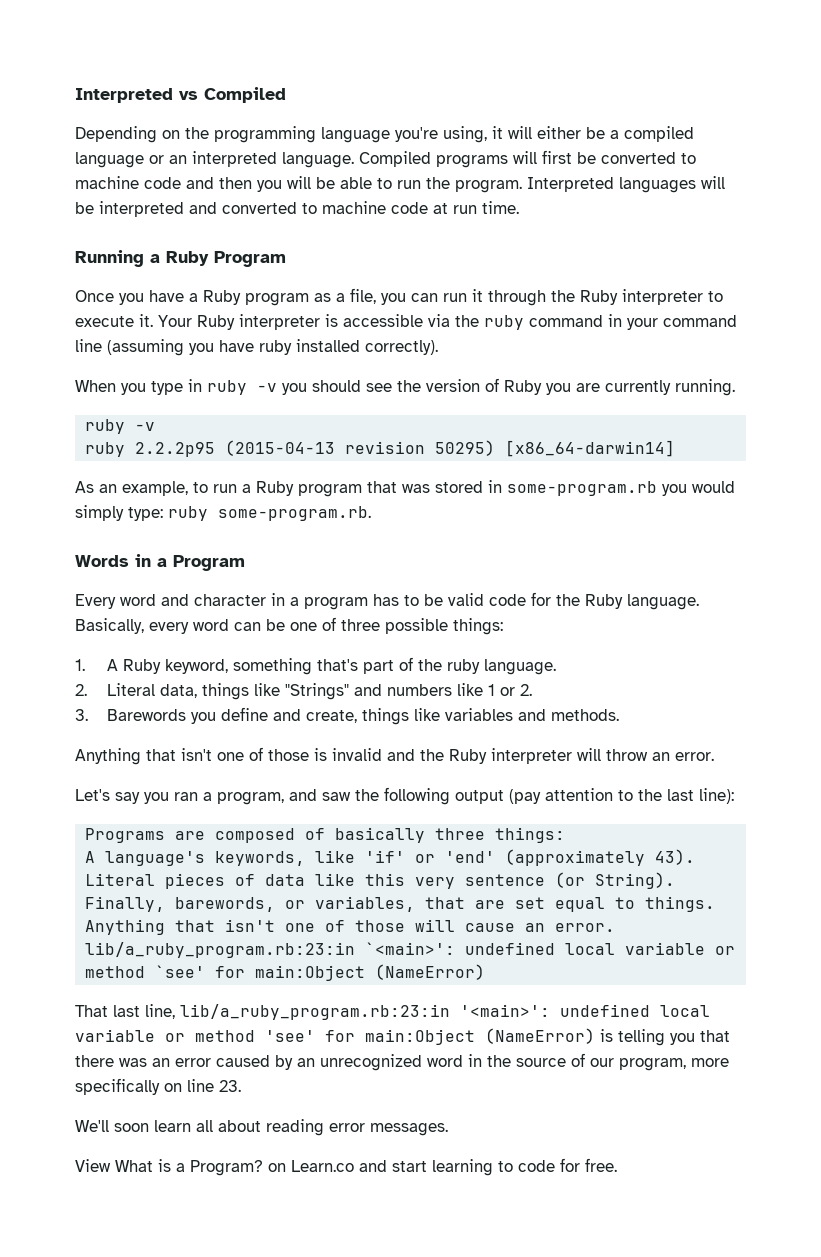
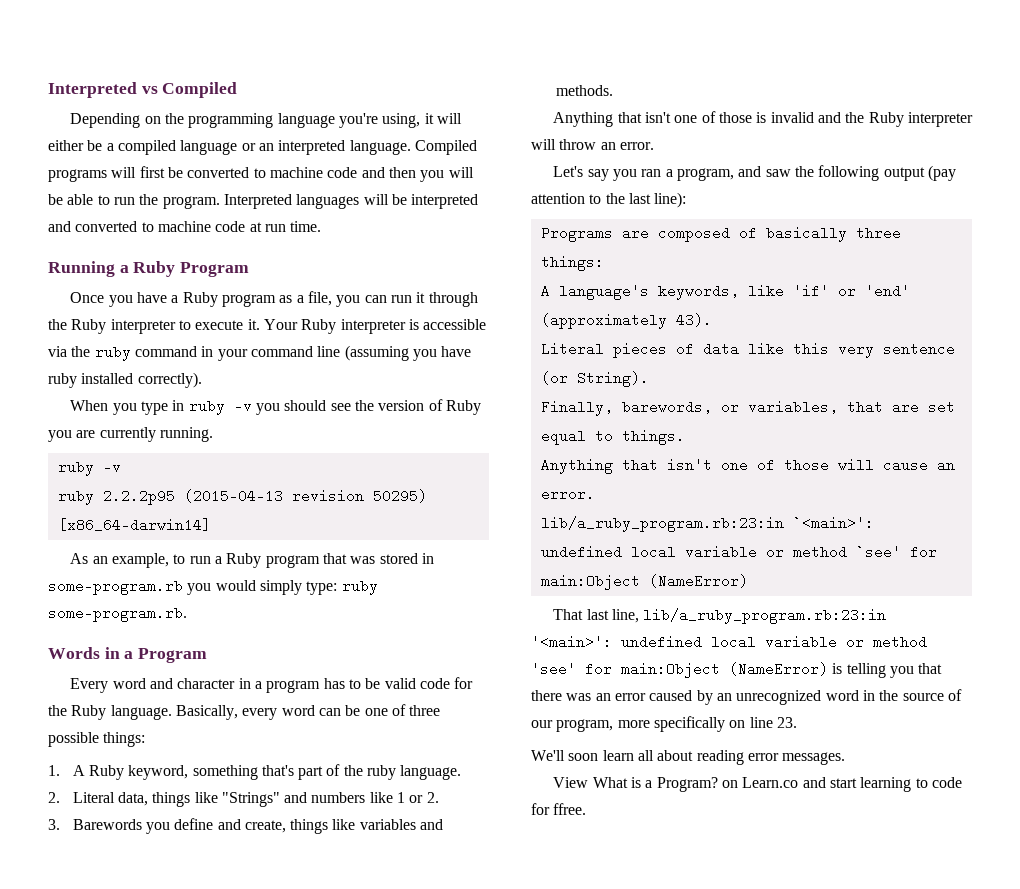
- View What is a Program? on Learn.co and start learning to code for free.
+ View What is a Program? on Learn.co and start learning to code for ffree.

